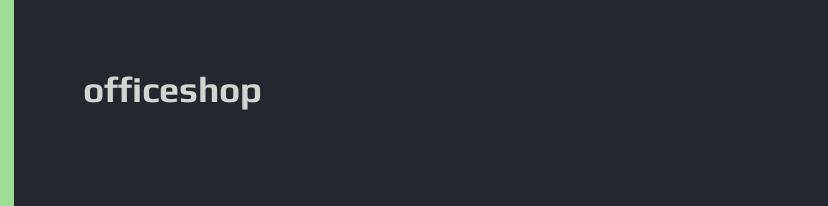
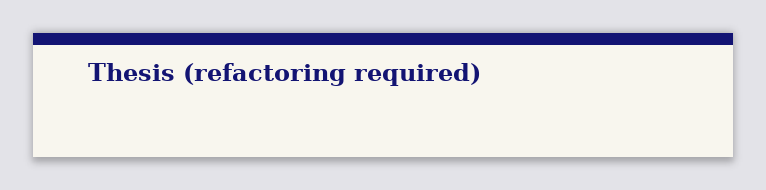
- officeshop
+ Thesis (refactoring required)

